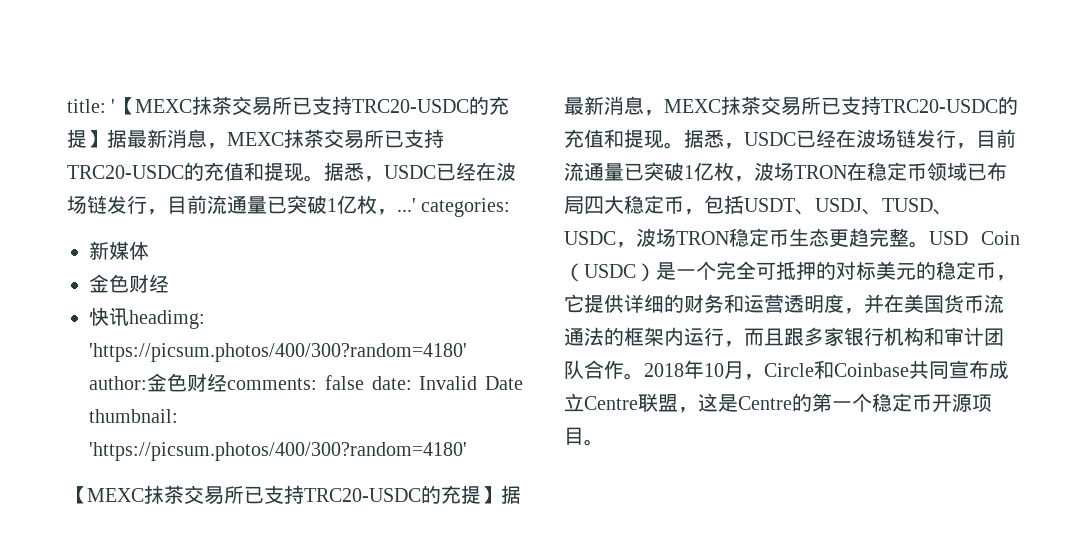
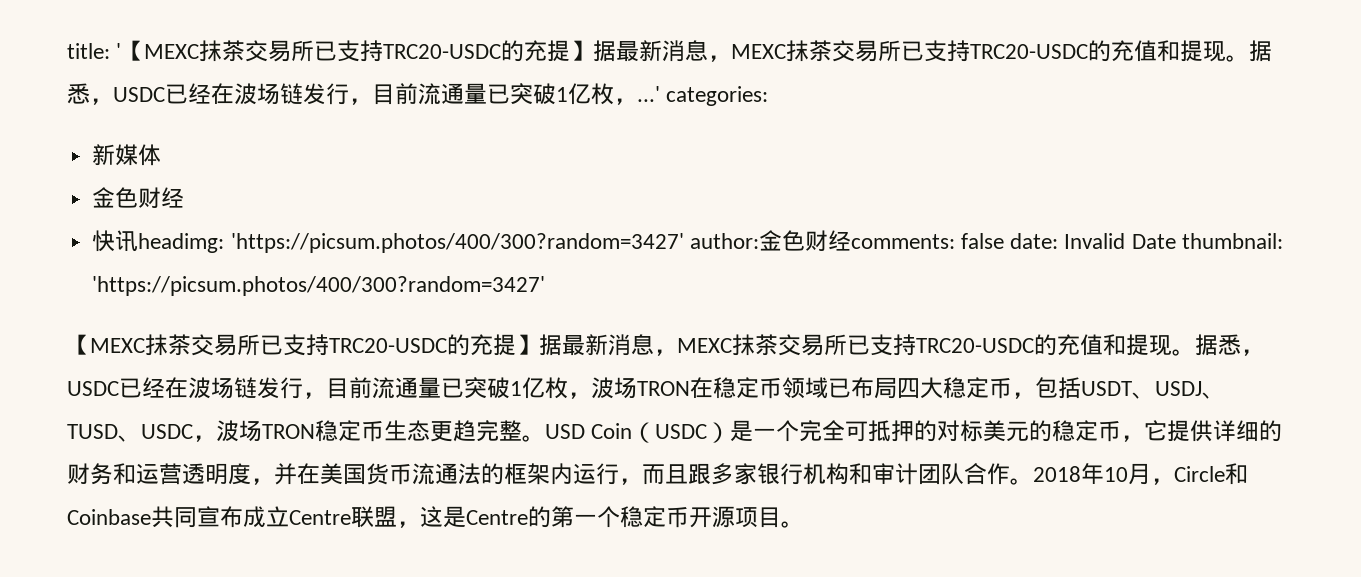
- 快讯headimg: 'https://picsum.photos/400/300?random=4180' author:金色财经comments: false date: Invalid Date thumbnail: 'https://picsum.photos/400/300?random=4180'
+ 快讯headimg: 'https://picsum.photos/400/300?random=3427' author:金色财经comments: false date: Invalid Date thumbnail: 'https://picsum.photos/400/300?random=3427'

